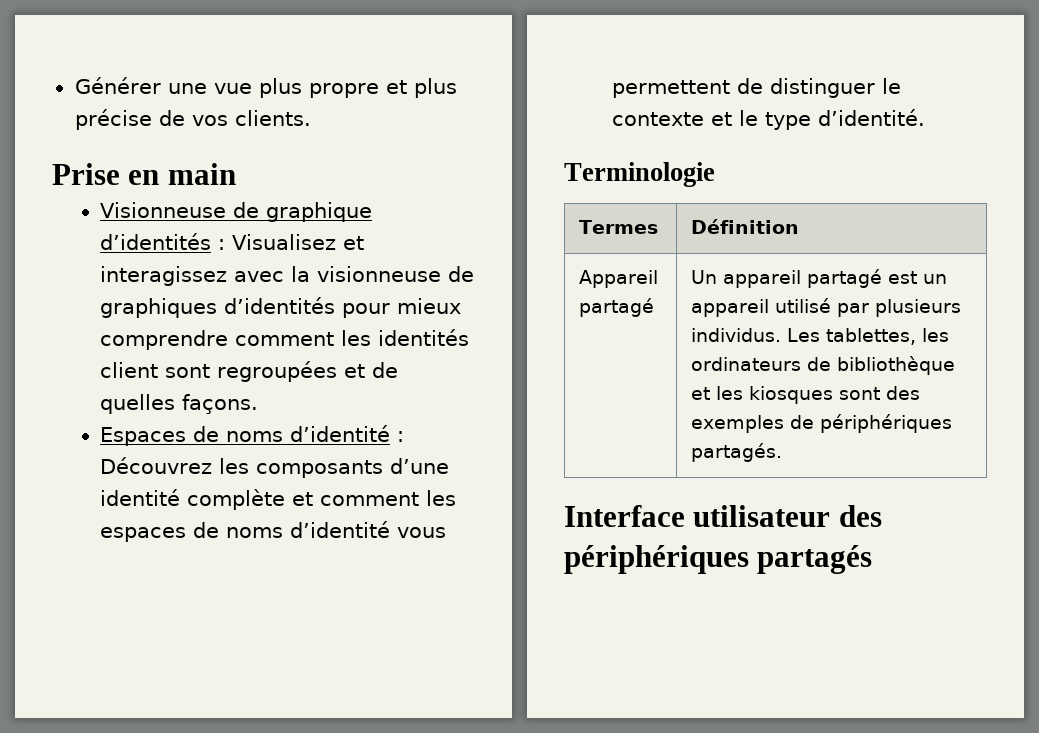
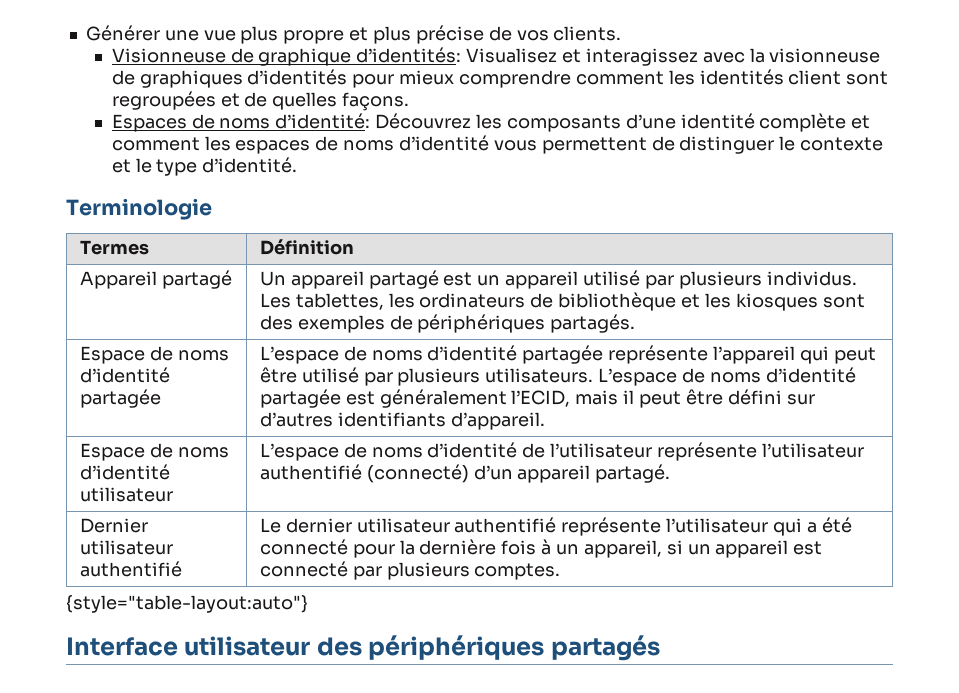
- Prise en main
- Visionneuse de graphique d’identités : Visualisez et interagissez avec la visionneuse de graphiques d’identités pour mieux comprendre comment les identités client sont regroupées et de quelles façons.
+ Visionneuse de graphique d’identités: Visualisez et interagissez avec la visionneuse de graphiques d’identités pour mieux comprendre comment les identités client sont regroupées et de quelles façons.
- Espaces de noms d’identité : Découvrez les composants d’une identité complète et comment les espaces de noms d’identité vous permettent de distinguer le contexte et le type d’identité.
+ Espaces de noms d’identité: Découvrez les composants d’une identité complète et comment les espaces de noms d’identité vous permettent de distinguer le contexte et le type d’identité.
+ Espace de noms d’identité partagée | L’espace de noms d’identité partagée représente l’appareil qui peut être utilisé par plusieurs utilisateurs. L’espace de noms d’identité partagée est généralement l’ECID, mais il peut être défini sur d’autres identifiants d’appareil.
+ Espace de noms d’identité utilisateur | L’espace de noms d’identité de l’utilisateur représente l’utilisateur authentifié (connecté) d’un appareil partagé.
+ Dernier utilisateur authentifié | Le dernier utilisateur authentifié représente l’utilisateur qui a été connecté pour la dernière fois à un appareil, si un appareil est connecté par plusieurs comptes.
+ {style="table-layout:auto"}

